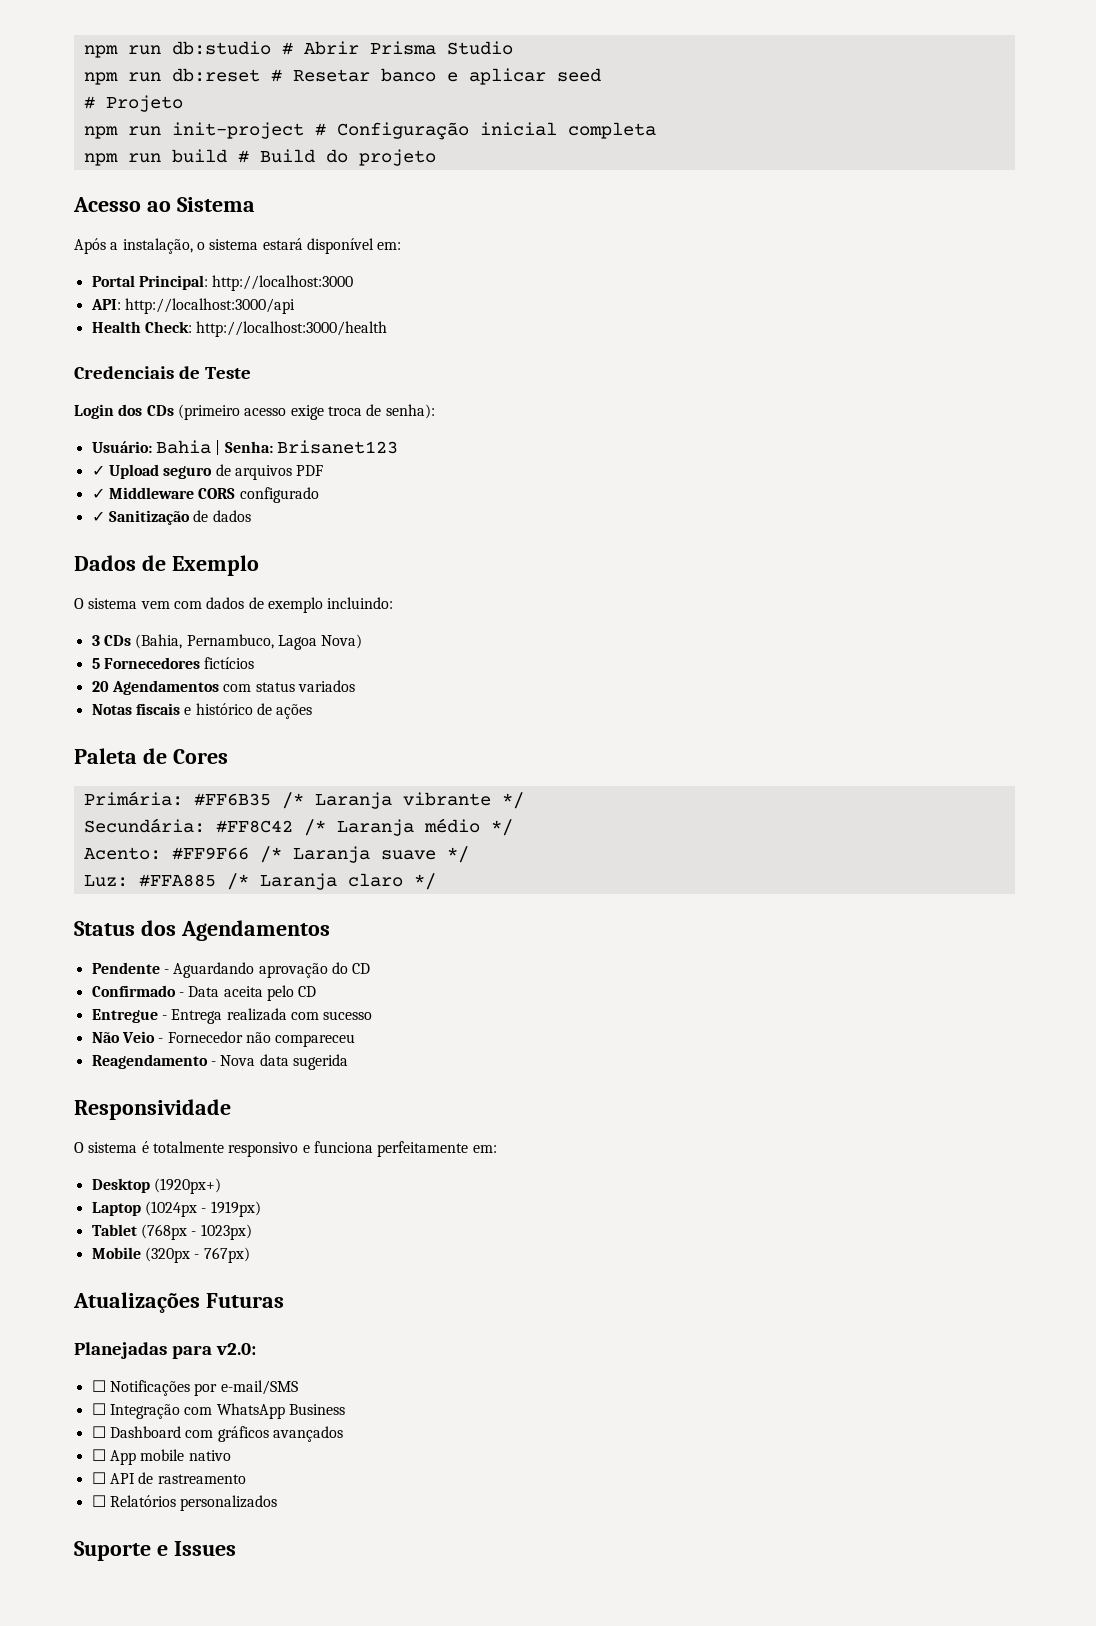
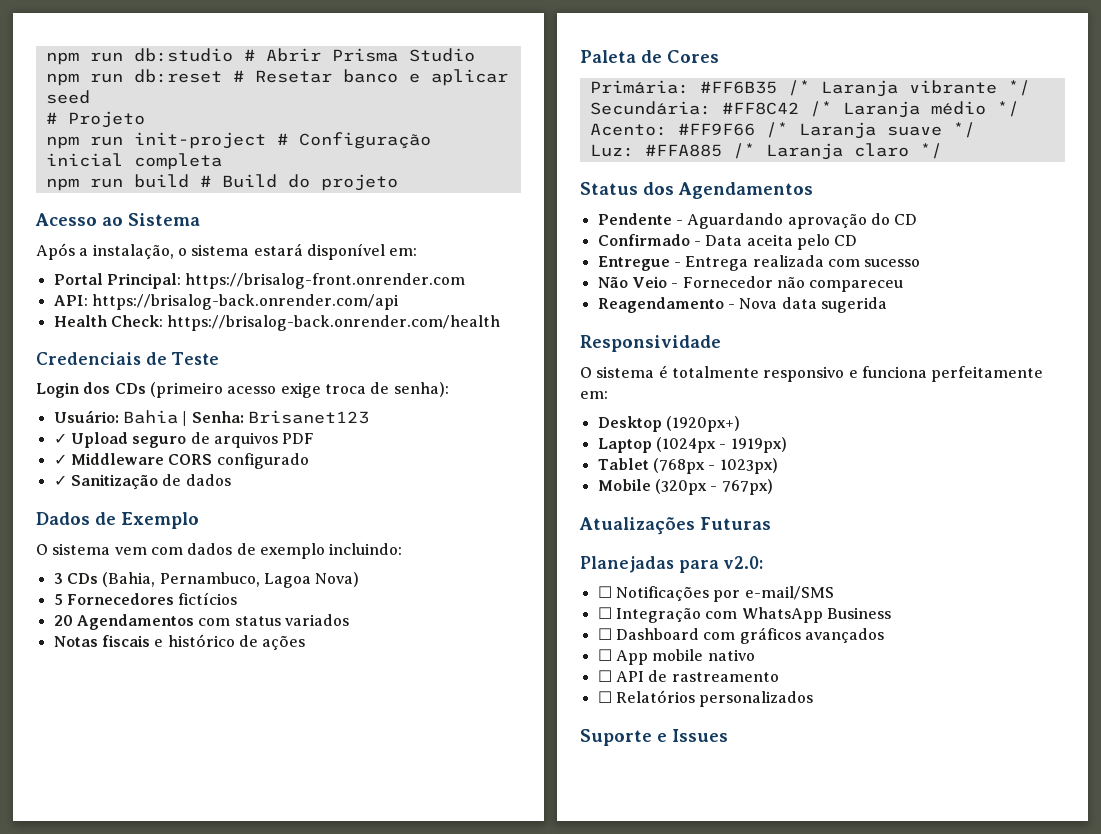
- Portal Principal: http://localhost:3000
+ Portal Principal: https://brisalog-front.onrender.com
- API: http://localhost:3000/api
+ API: https://brisalog-back.onrender.com/api
- Health Check: http://localhost:3000/health
+ Health Check: https://brisalog-back.onrender.com/health

